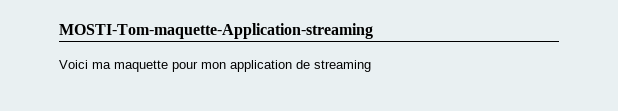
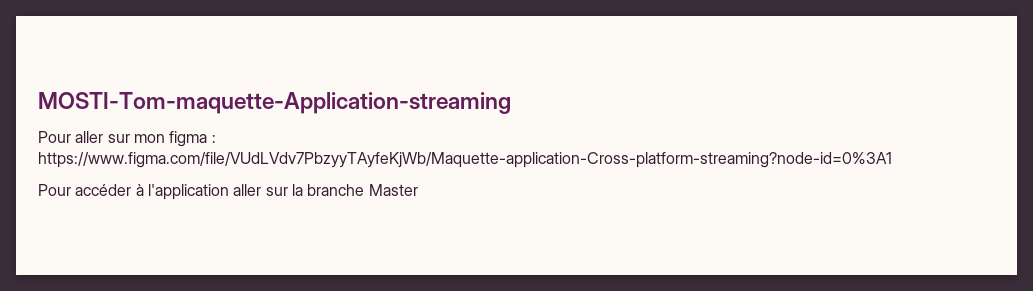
- Voici ma maquette pour mon application de streaming
+ Pour aller sur mon figma : https://www.figma.com/file/VUdLVdv7PbzyyTAyfeKjWb/Maquette-application-Cross-platform-streaming?node-id=0%3A1
+ Pour accéder à l'application aller sur la branche Master

